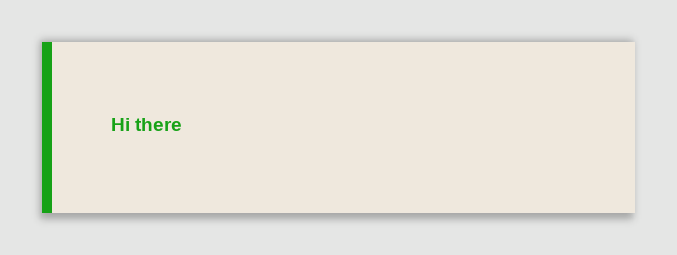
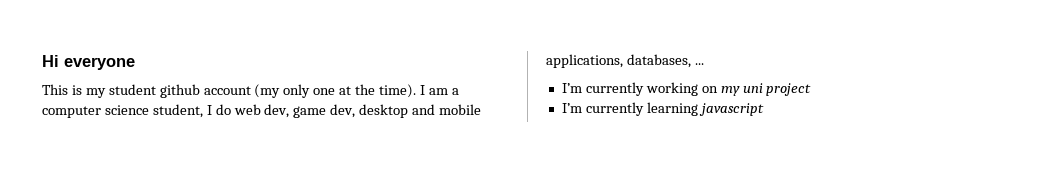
- Hi there
+ Hi everyone
+ This is my student github account (my only one at the time). I am a computer science student, I do web dev, game dev, desktop and mobile applications, databases, ...
+ I’m currently working on my uni project
+ I’m currently learning javascript

